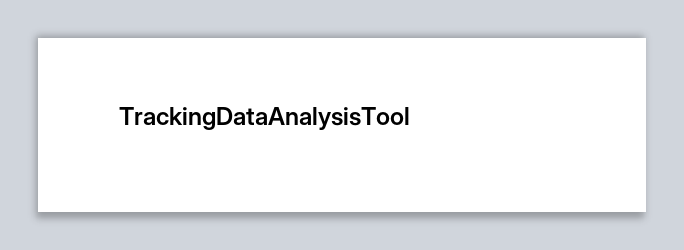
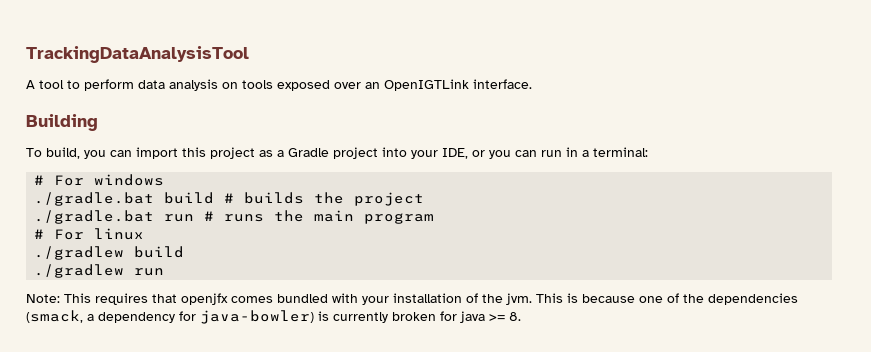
+ A tool to perform data analysis on tools exposed over an OpenIGTLink interface.
+ Building
+ To build, you can import this project as a Gradle project into your IDE, or you can run in a terminal:
+ # For windows
+ ./gradle.bat build # builds the project
+ ./gradle.bat run # runs the main program
+ # For linux
+ ./gradlew build
+ ./gradlew run
+ Note: This requires that openjfx comes bundled with your installation of the jvm. This is because one of the dependencies (smack, a dependency for java-bowler) is currently broken for java >= 8.

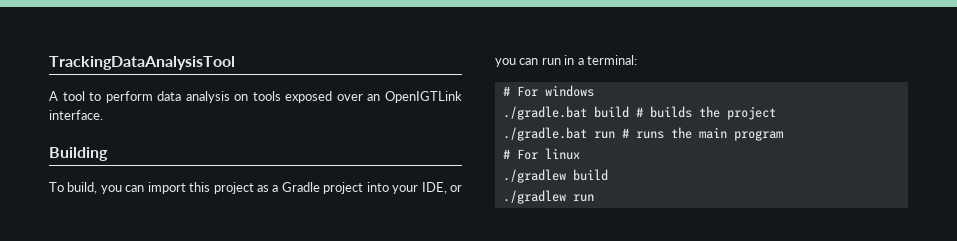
- Note: This requires that openjfx comes bundled with your installation of the jvm. This is because one of the dependencies (smack, a dependency for java-bowler) is currently broken for java >= 8.

